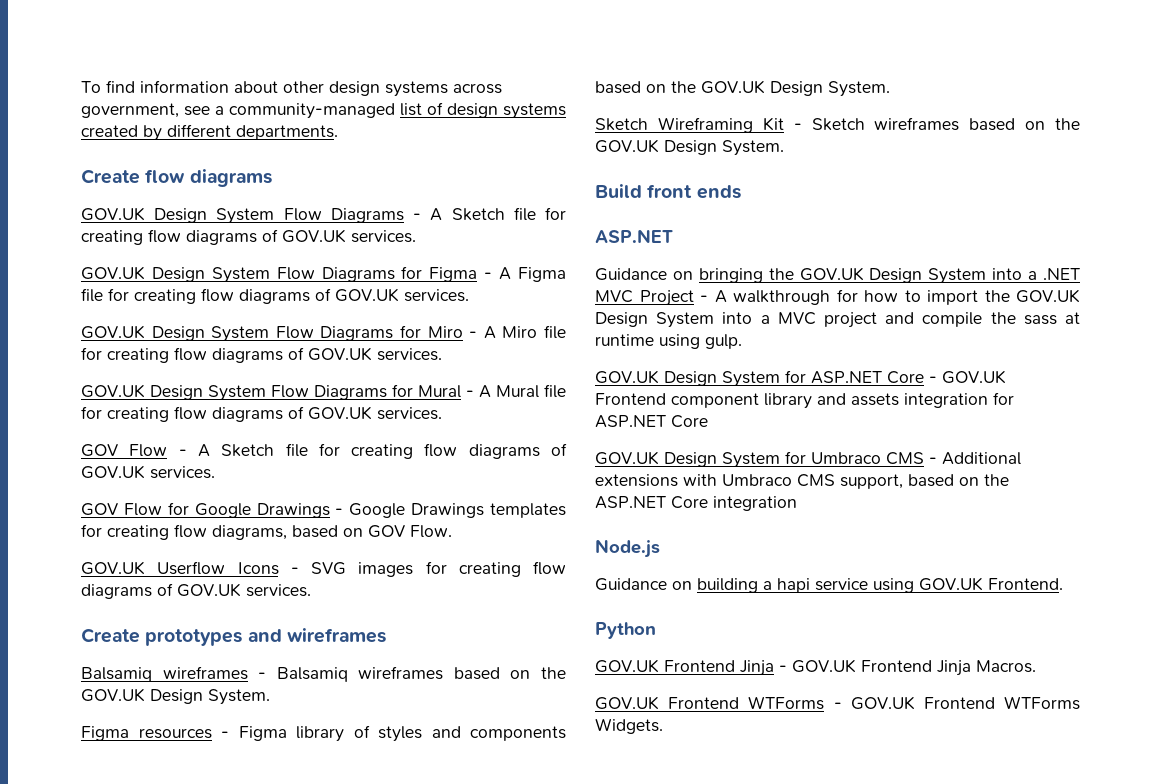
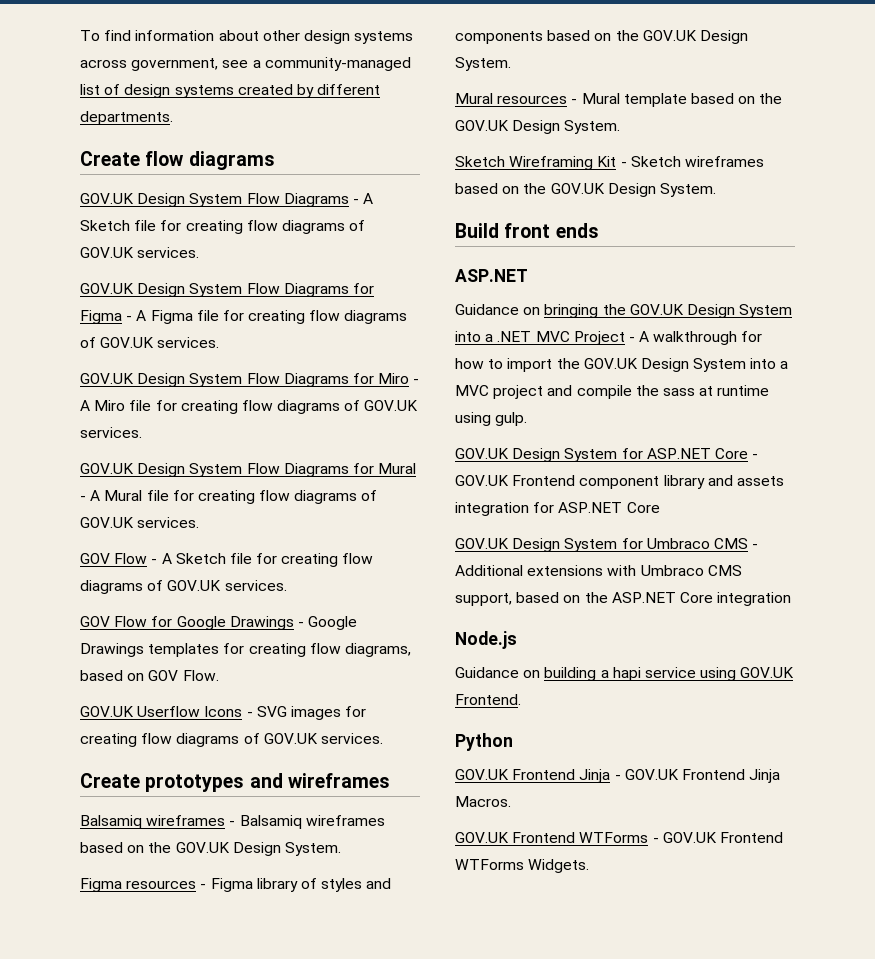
+ Mural resources - Mural template based on the GOV.UK Design System.

